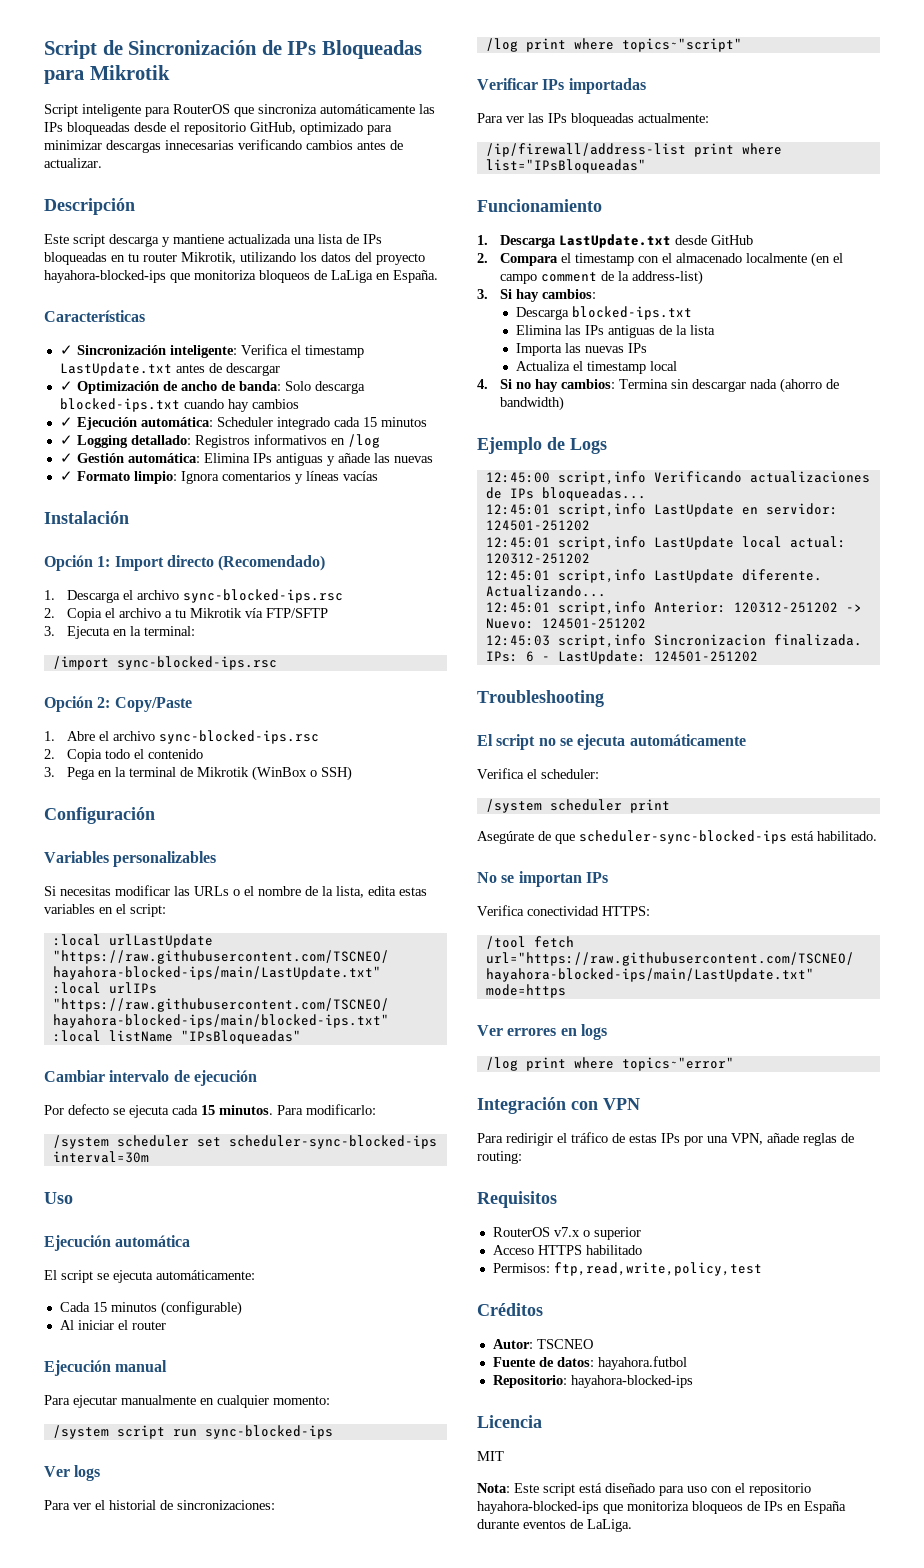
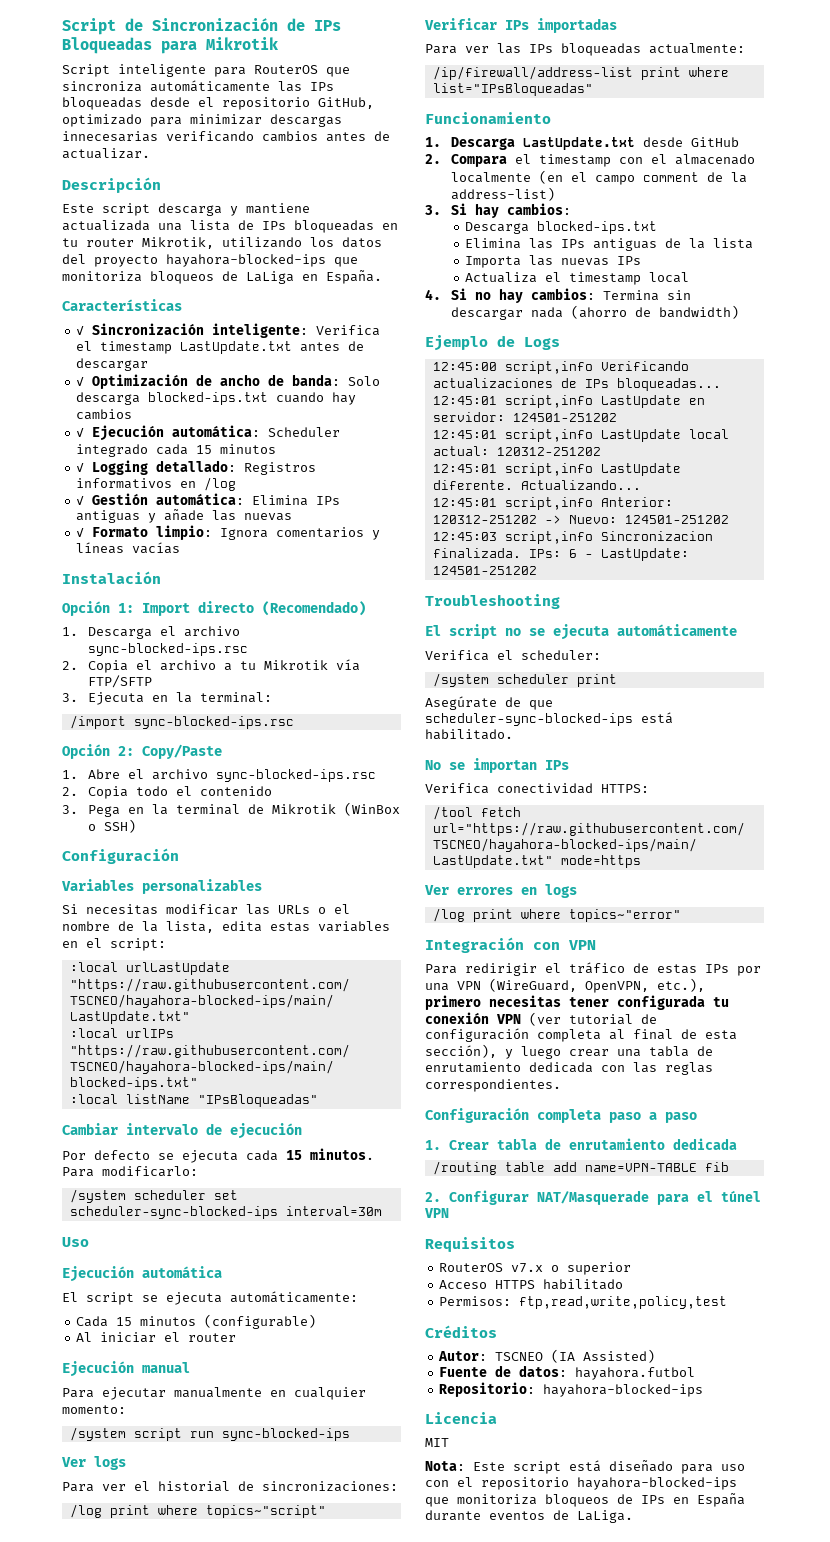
- Para redirigir el tráfico de estas IPs por una VPN, añade reglas de routing:
+ Para redirigir el tráfico de estas IPs por una VPN (WireGuard, OpenVPN, etc.), primero necesitas tener configurada tu conexión VPN (ver tutorial de configuración completa al final de esta sección), y luego crear una tabla de enrutamiento dedicada con las reglas correspondientes.
+ Configuración completa paso a paso
+ 1. Crear tabla de enrutamiento dedicada
+ /routing table add name=VPN-TABLE fib
+ 2. Configurar NAT/Masquerade para el túnel VPN
- Autor: TSCNEO
+ Autor: TSCNEO (IA Assisted)

